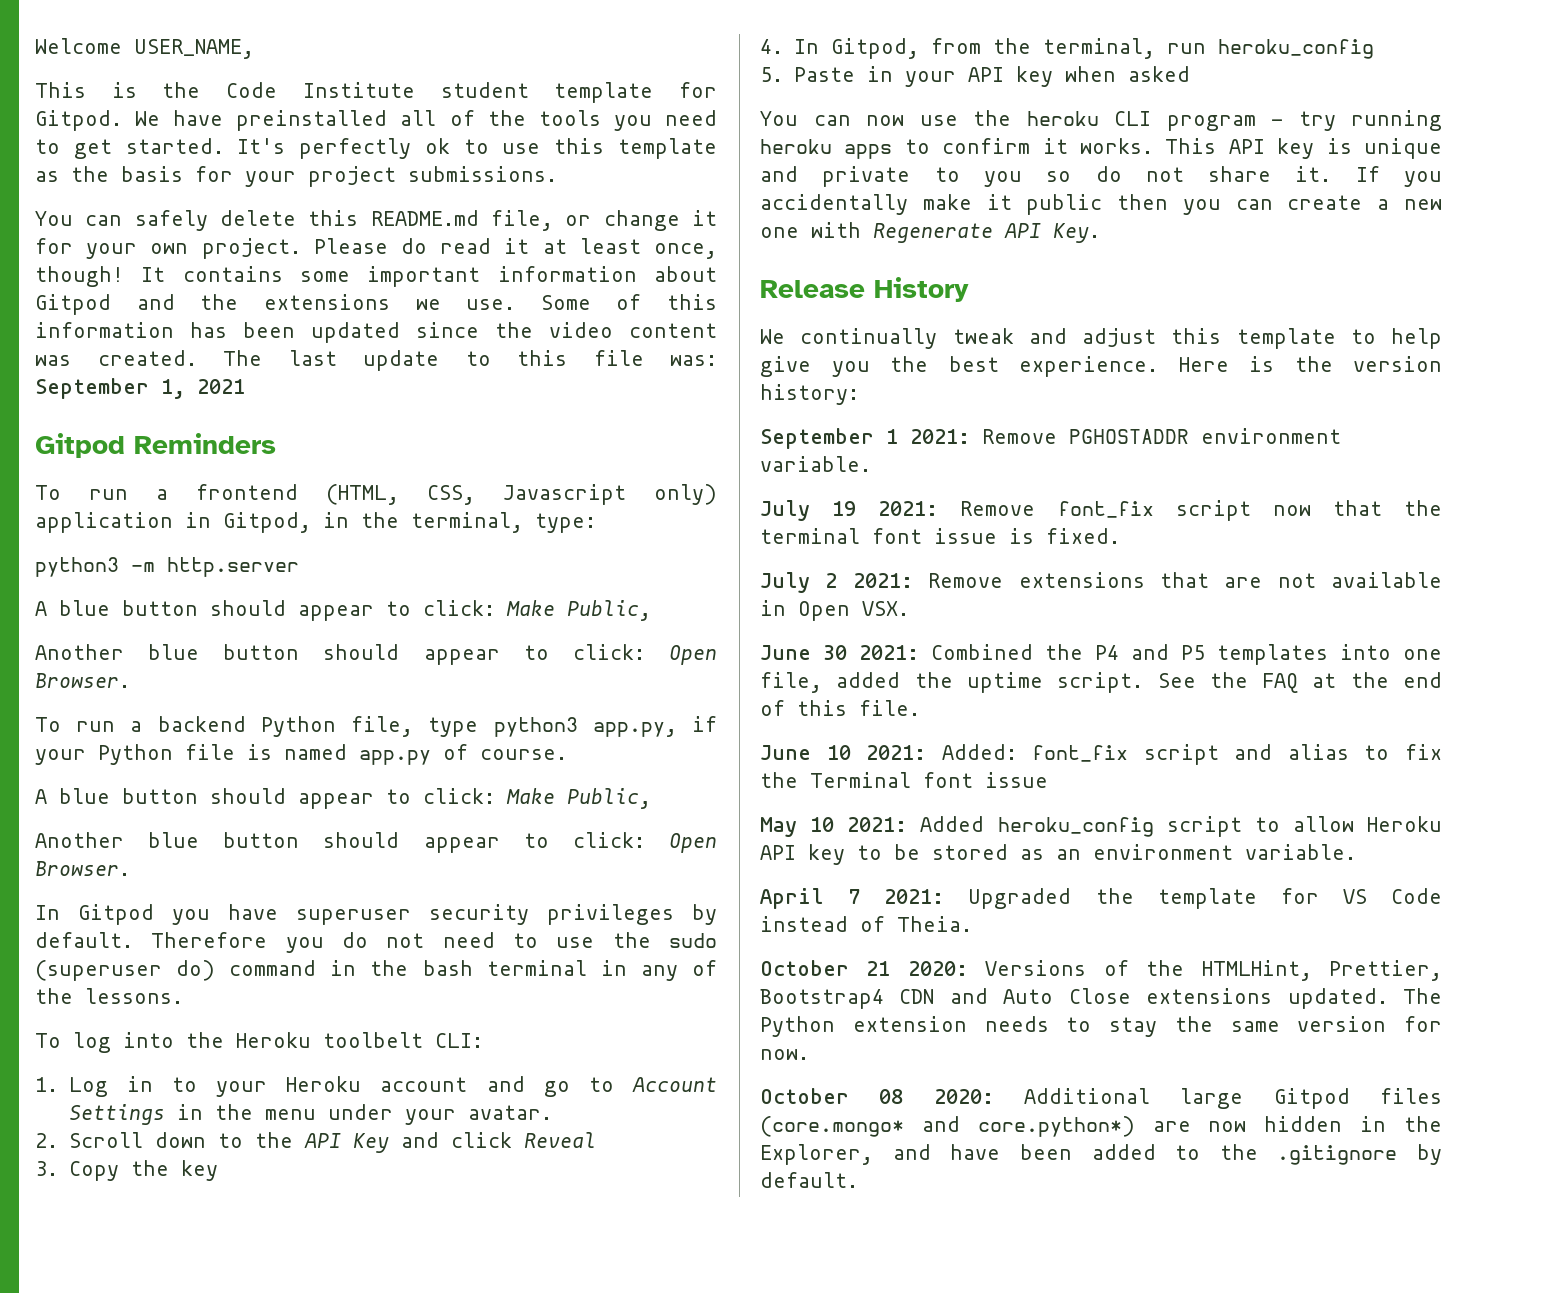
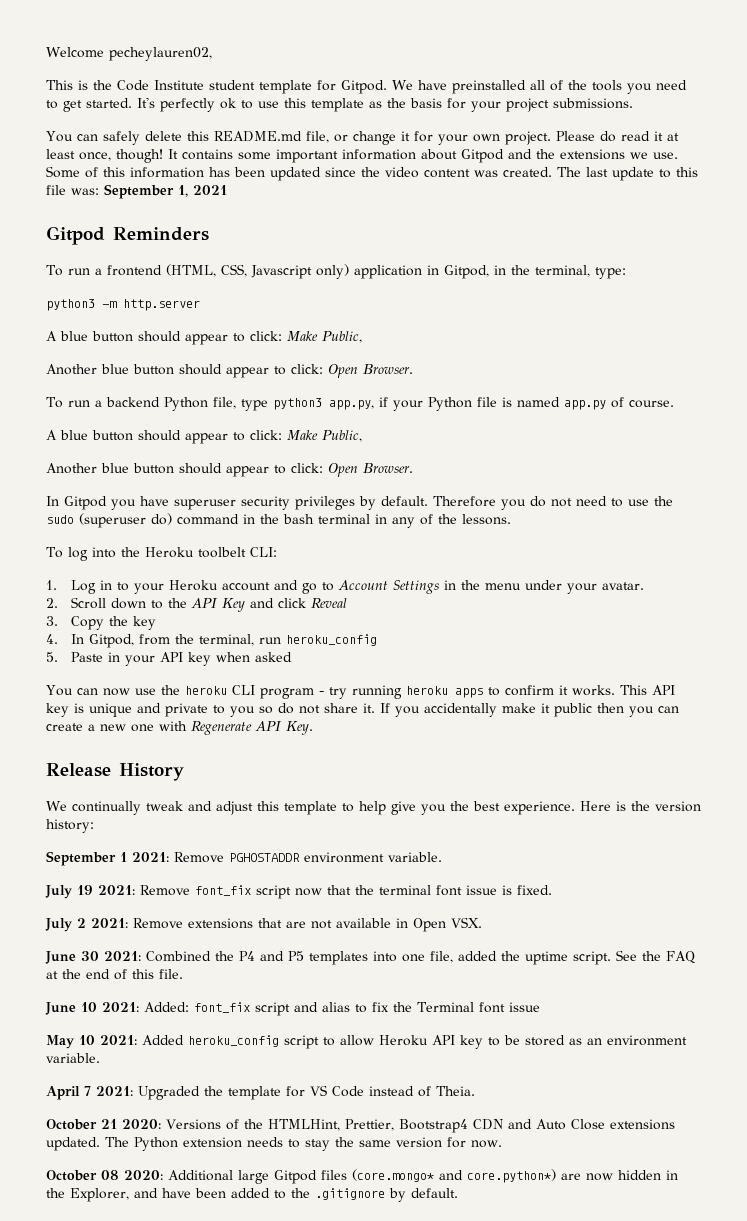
- Welcome USER_NAME,
+ Welcome pecheylauren02,

